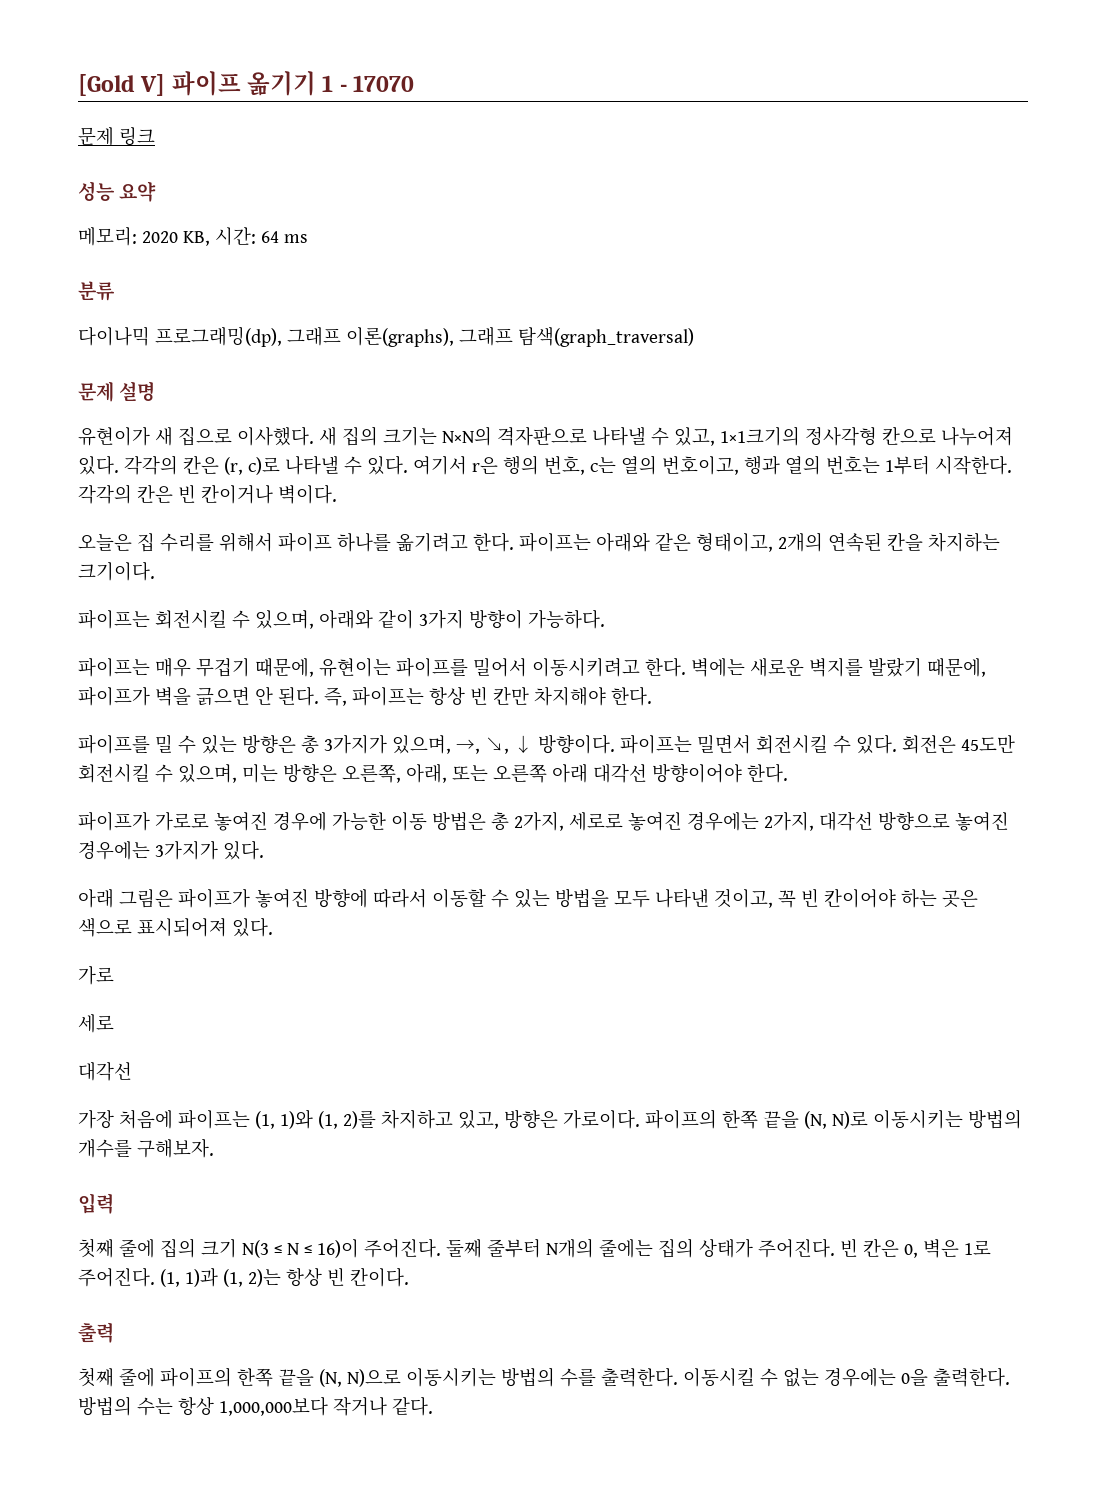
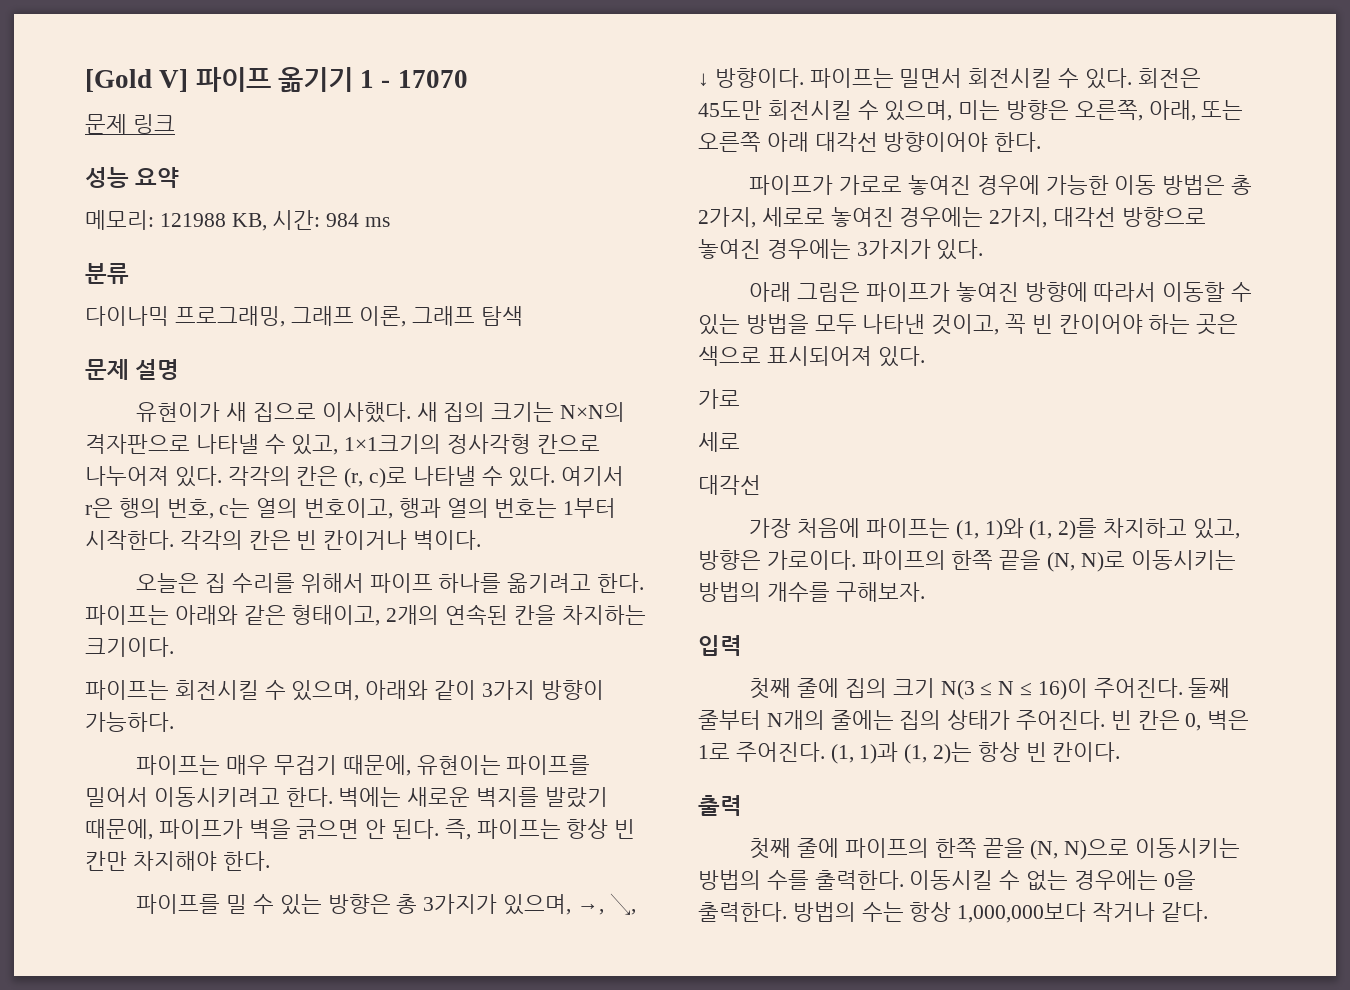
- 메모리: 2020 KB, 시간: 64 ms
+ 메모리: 121988 KB, 시간: 984 ms
- 다이나믹 프로그래밍(dp), 그래프 이론(graphs), 그래프 탐색(graph_traversal)
+ 다이나믹 프로그래밍, 그래프 이론, 그래프 탐색

